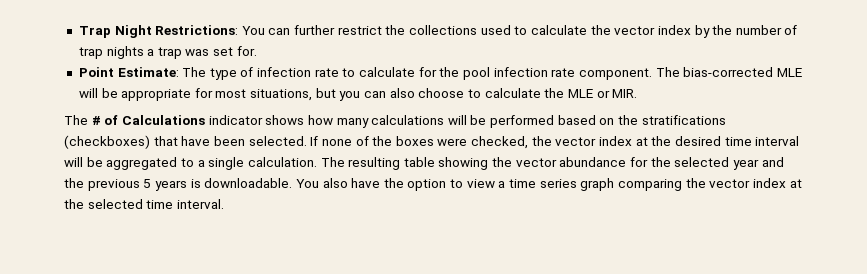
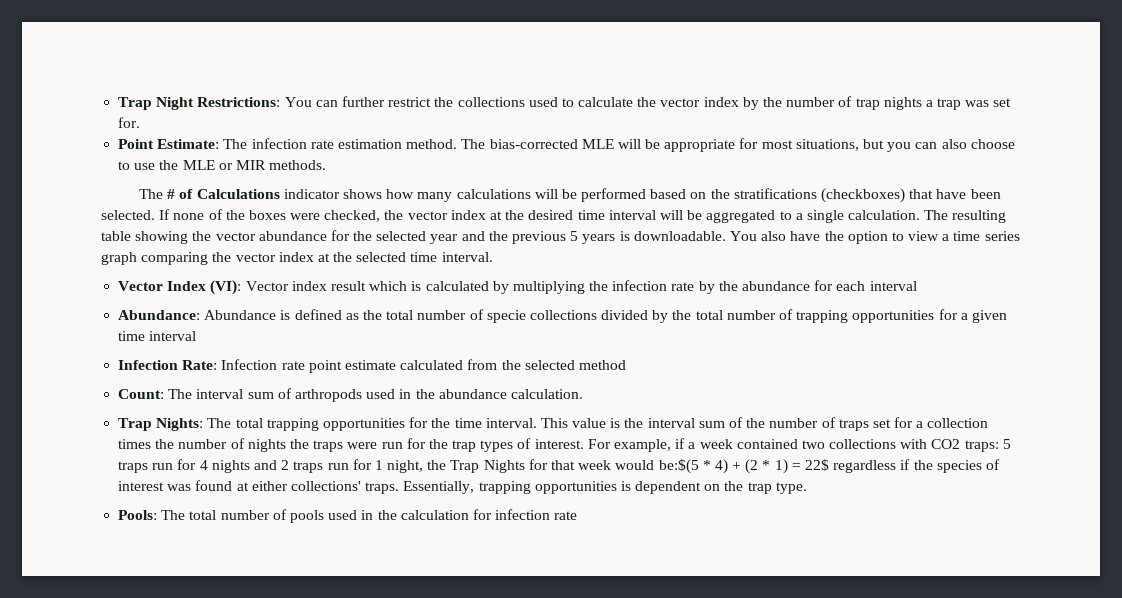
- Point Estimate: The type of infection rate to calculate for the pool infection rate component.
+ Point Estimate: The infection rate estimation method.
- The bias-corrected MLE will be appropriate for most situations, but you can also choose to calculate the MLE or MIR.
+ The bias-corrected MLE will be appropriate for most situations, but you can also choose to use the MLE or MIR methods.
+ Vector Index (VI): Vector index result which is calculated by multiplying the infection rate by the abundance for each interval
+ Abundance: Abundance is defined as the total number of specie collections divided by the total number of trapping opportunities for a given time interval
+ Infection Rate: Infection rate point estimate calculated from the selected method
+ Count: The interval sum of arthropods used in the abundance calculation.
+ Trap Nights: The total trapping opportunities for the time interval. This value is the interval sum of the number of traps set for a collection times the number of nights the traps were run for the trap types of interest. For example, if a week contained two collections with CO2 traps: 5 traps run for 4 nights and 2 traps run for 1 night, the Trap Nights for that week would be:$(5 * 4) + (2 * 1) = 22$ regardless if the species of interest was found at either collections' traps. Essentially, trapping opportunities is dependent on the trap type.
+ Pools: The total number of pools used in the calculation for infection rate

